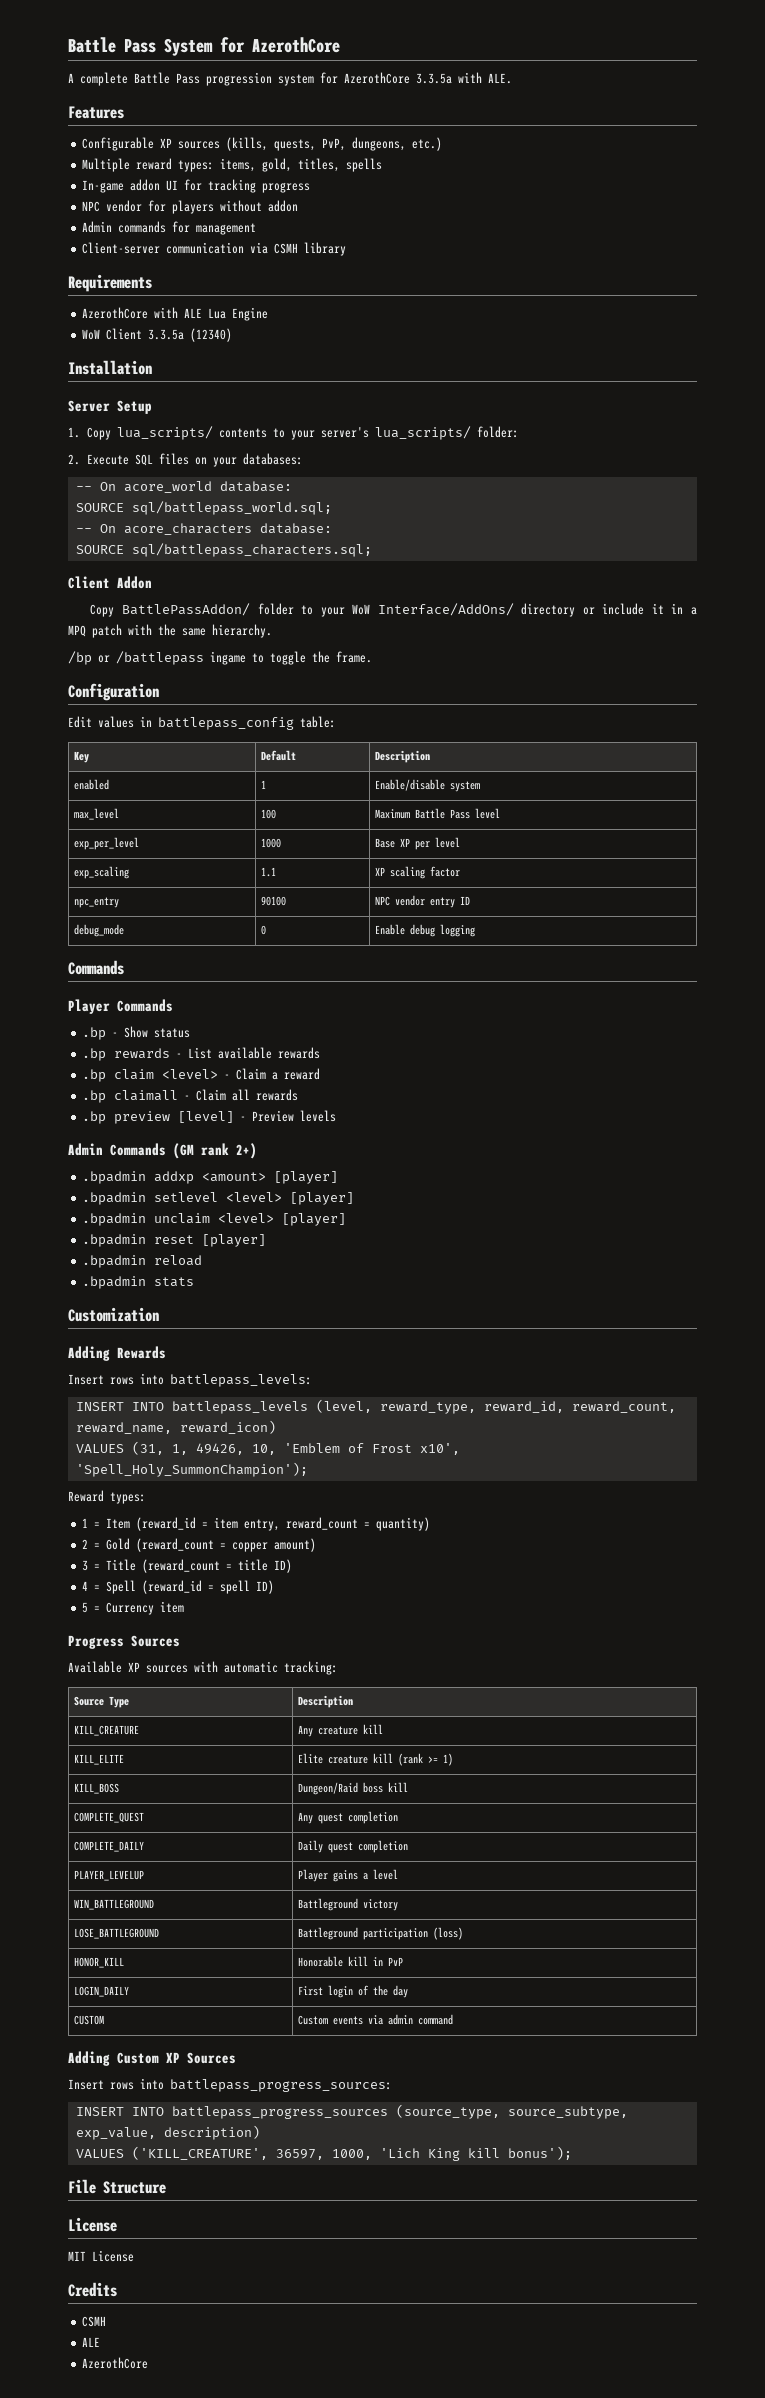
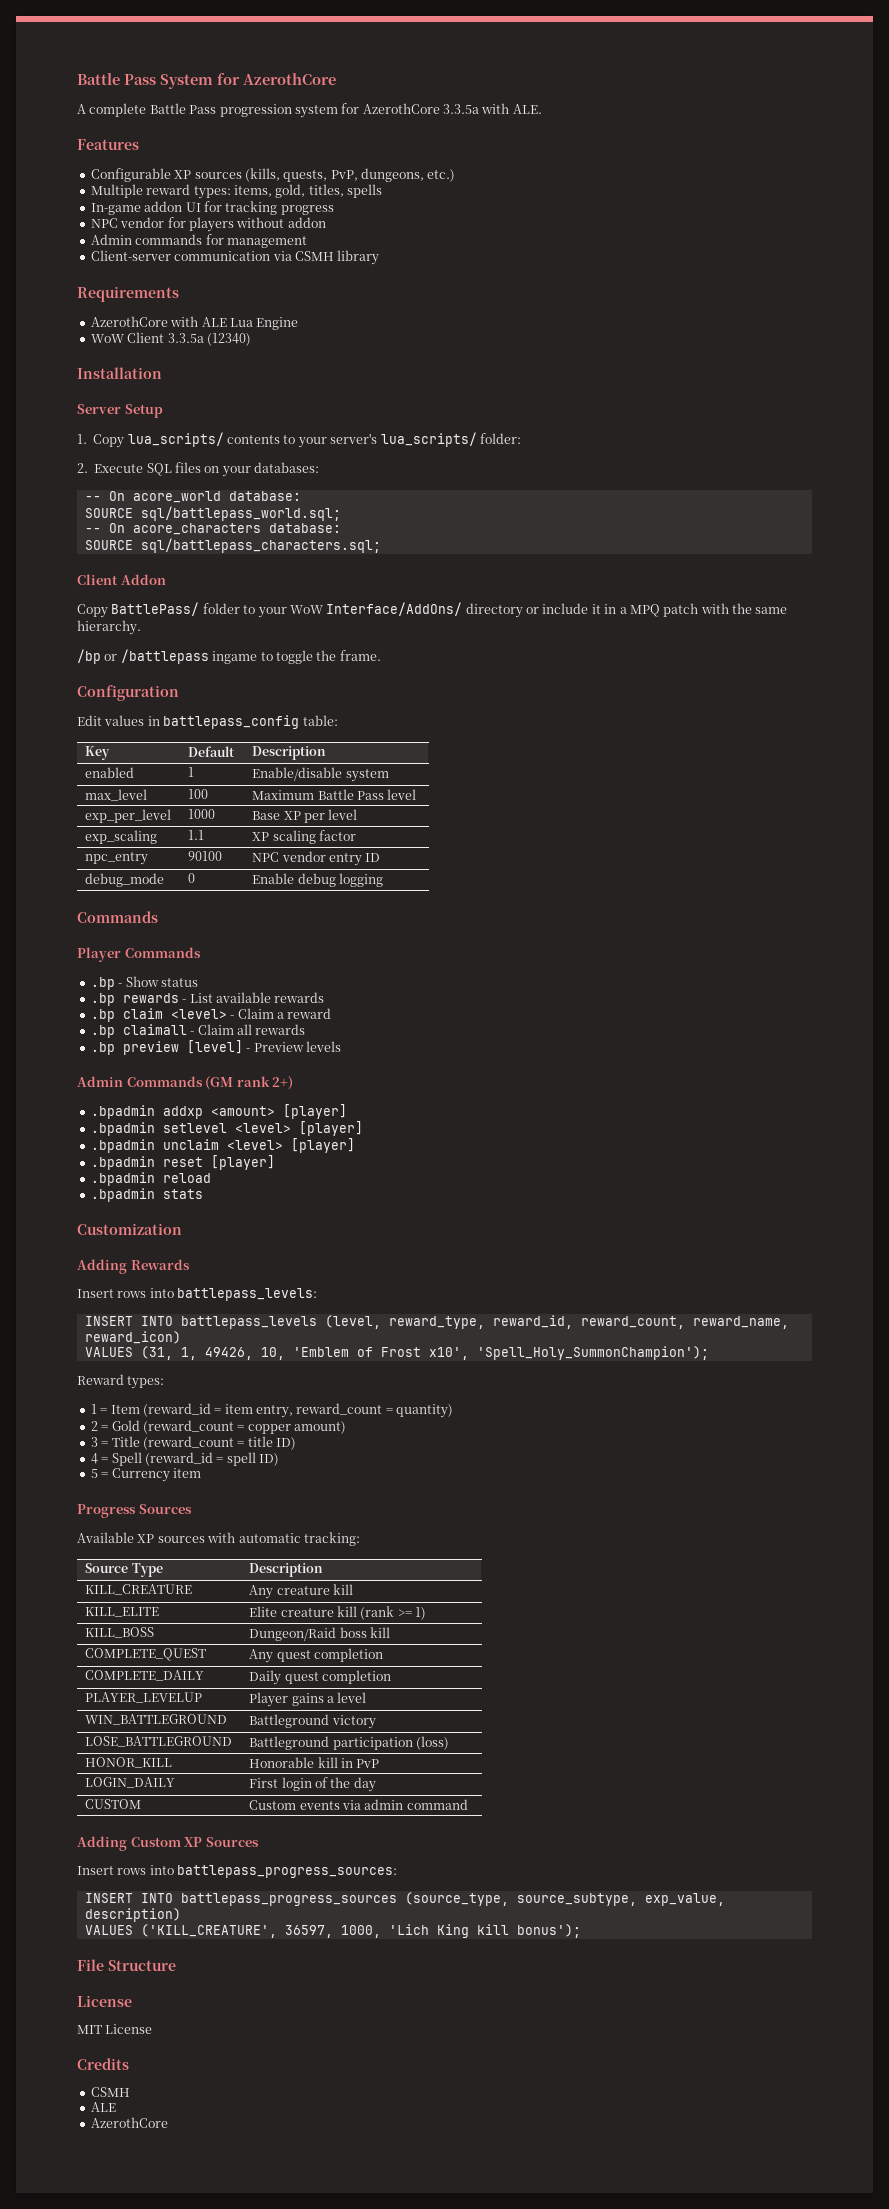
- Copy BattlePassAddon/ folder to your WoW Interface/AddOns/ directory or include it in a MPQ patch with the same hierarchy.
+ Copy BattlePass/ folder to your WoW Interface/AddOns/ directory or include it in a MPQ patch with the same hierarchy.

